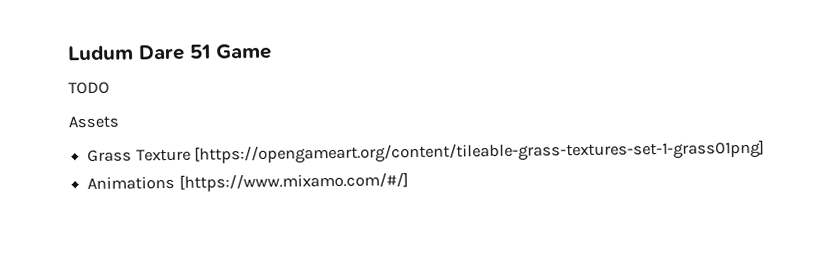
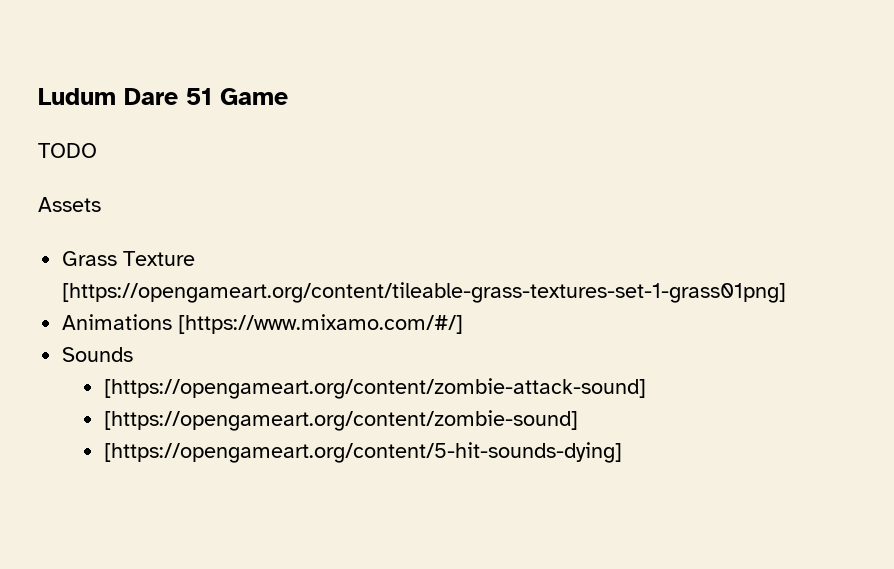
+ Sounds
+ [https://opengameart.org/content/zombie-attack-sound]
+ [https://opengameart.org/content/zombie-sound]
+ [https://opengameart.org/content/5-hit-sounds-dying]

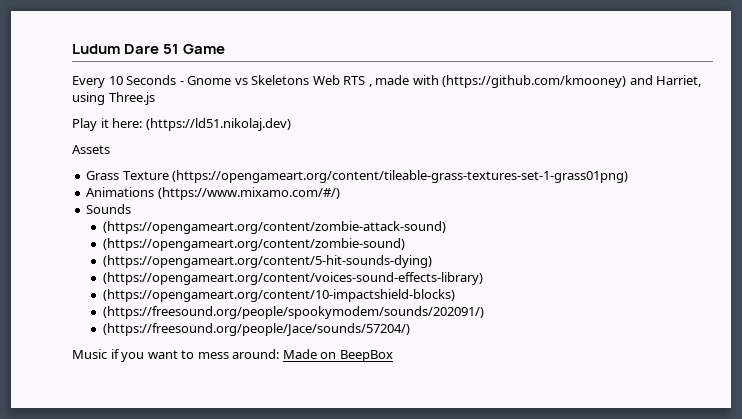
- TODO
+ Every 10 Seconds - Gnome vs Skeletons Web RTS , made with (https://github.com/kmooney) and Harriet, using Three.js
+ Play it here: (https://ld51.nikolaj.dev)
- Grass Texture [https://opengameart.org/content/tileable-grass-textures-set-1-grass01png]
+ Grass Texture (https://opengameart.org/content/tileable-grass-textures-set-1-grass01png)
- Animations [https://www.mixamo.com/#/]
+ Animations (https://www.mixamo.com/#/)
- [https://opengameart.org/content/zombie-attack-sound]
- [https://opengameart.org/content/zombie-sound]
- [https://opengameart.org/content/5-hit-sounds-dying]
+ (https://opengameart.org/content/zombie-attack-sound)
+ (https://opengameart.org/content/zombie-sound)
+ (https://opengameart.org/content/5-hit-sounds-dying)
+ (https://opengameart.org/content/voices-sound-effects-library)
+ (https://opengameart.org/content/10-impactshield-blocks)
+ (https://freesound.org/people/spookymodem/sounds/202091/)
+ (https://freesound.org/people/Jace/sounds/57204/)
+ Music if you want to mess around: Made on BeepBox

